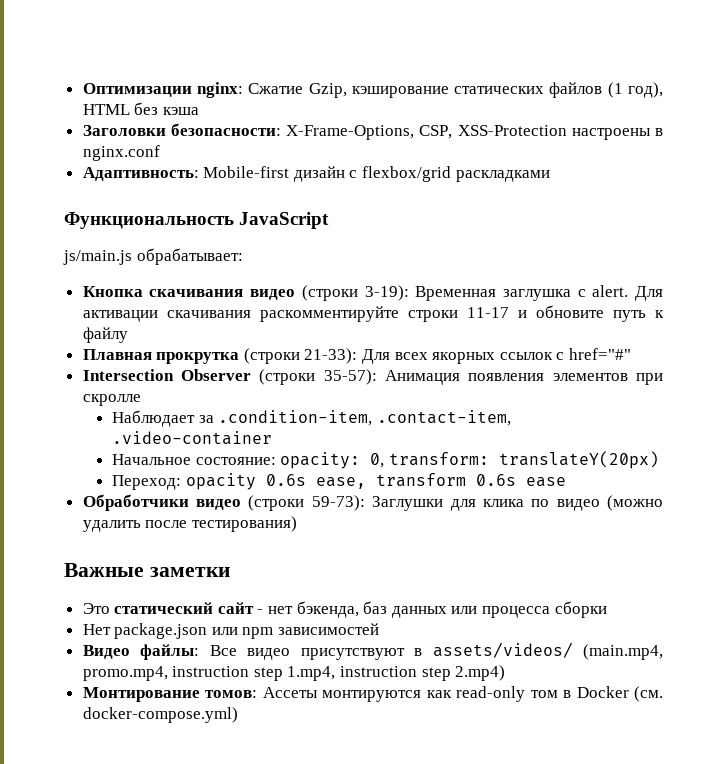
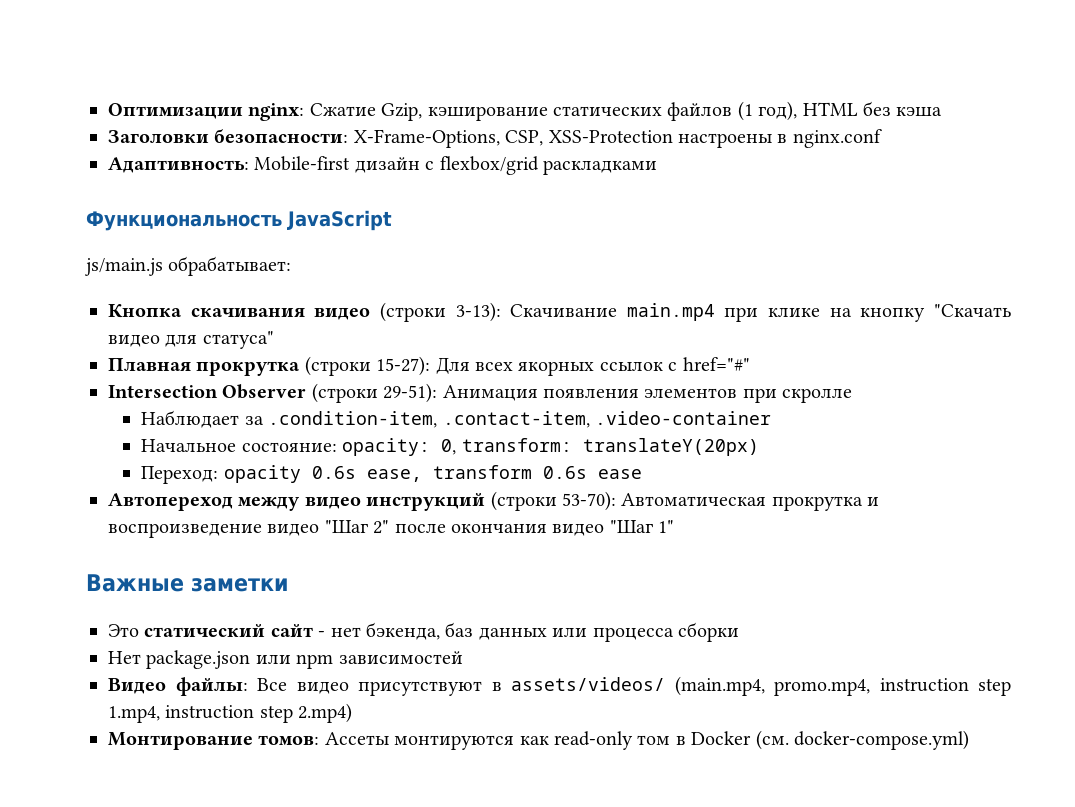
- Кнопка скачивания видео (строки 3-19): Временная заглушка с alert. Для активации скачивания раскомментируйте строки 11-17 и обновите путь к файлу
+ Кнопка скачивания видео (строки 3-13): Скачивание main.mp4 при клике на кнопку "Скачать видео для статуса"
- Плавная прокрутка (строки 21-33): Для всех якорных ссылок с href="#"
+ Плавная прокрутка (строки 15-27): Для всех якорных ссылок с href="#"
- Intersection Observer (строки 35-57): Анимация появления элементов при скролле
+ Intersection Observer (строки 29-51): Анимация появления элементов при скролле
- Обработчики видео (строки 59-73): Заглушки для клика по видео (можно удалить после тестирования)
+ Автопереход между видео инструкций (строки 53-70): Автоматическая прокрутка и воспроизведение видео "Шаг 2" после окончания видео "Шаг 1"

